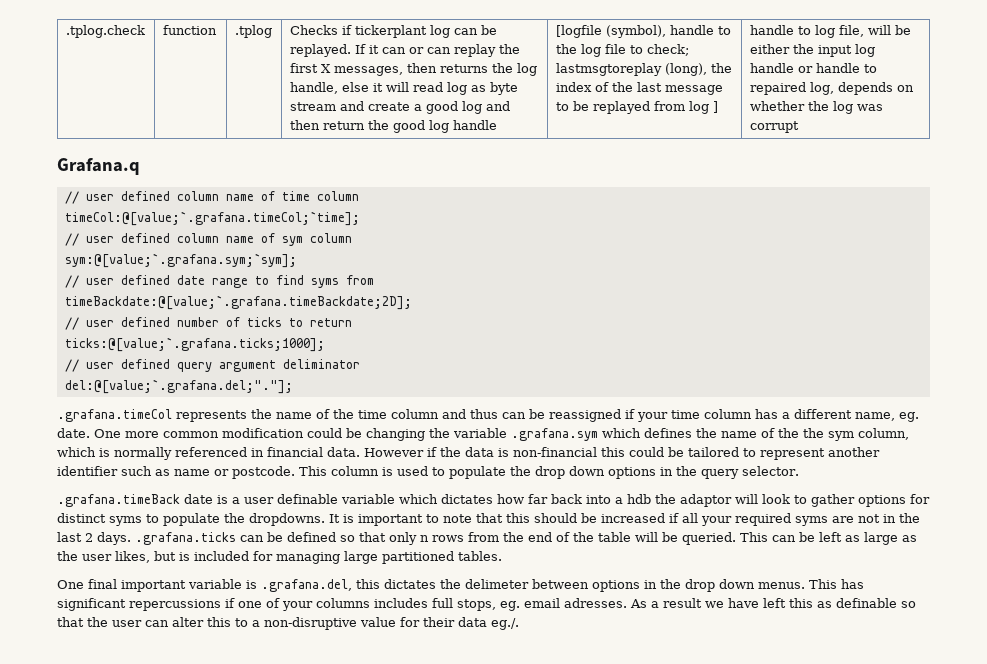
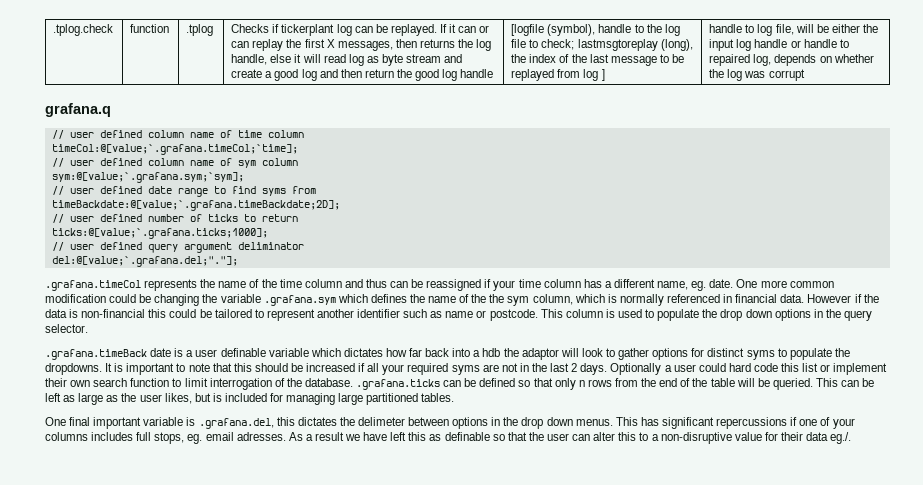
- Grafana.q
+ grafana.q
- It is important to note that this should be increased if all your required syms are not in the last 2 days. .grafana.ticks can be defined so that only n rows from the end of the table will be queried.
+ It is important to note that this should be increased if all your required syms are not in the last 2 days. Optionally a user could hard code this list or implement their own search function to limit interrogation of the database. .grafana.ticks can be defined so that only n rows from the end of the table will be queried.

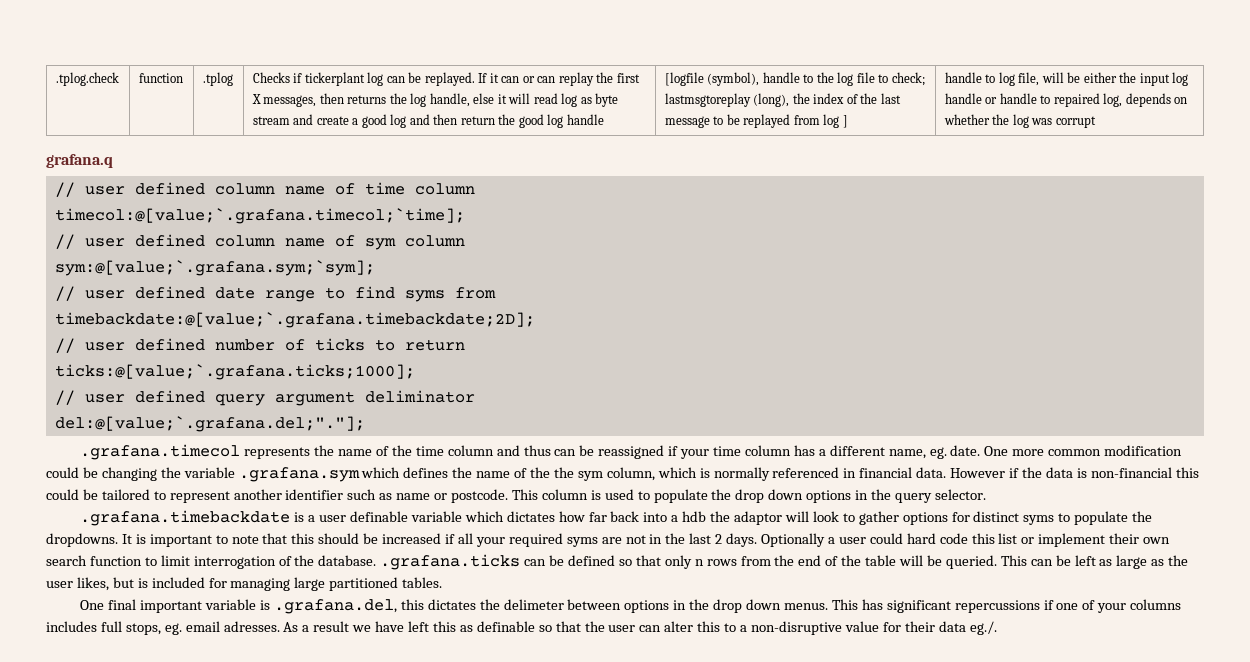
- timeCol:@[value;`.grafana.timeCol;`time];
+ timecol:@[value;`.grafana.timecol;`time];
- timeBackdate:@[value;`.grafana.timeBackdate;2D];
+ timebackdate:@[value;`.grafana.timebackdate;2D];
- .grafana.timeCol represents the name of the time column and thus can be reassigned if your time column has a different name, eg. date.
+ .grafana.timecol represents the name of the time column and thus can be reassigned if your time column has a different name, eg. date.
- .grafana.timeBack date is a user definable variable which dictates how far back into a hdb the adaptor will look to gather options for distinct syms to populate the dropdowns.
+ .grafana.timebackdate is a user definable variable which dictates how far back into a hdb the adaptor will look to gather options for distinct syms to populate the dropdowns.

